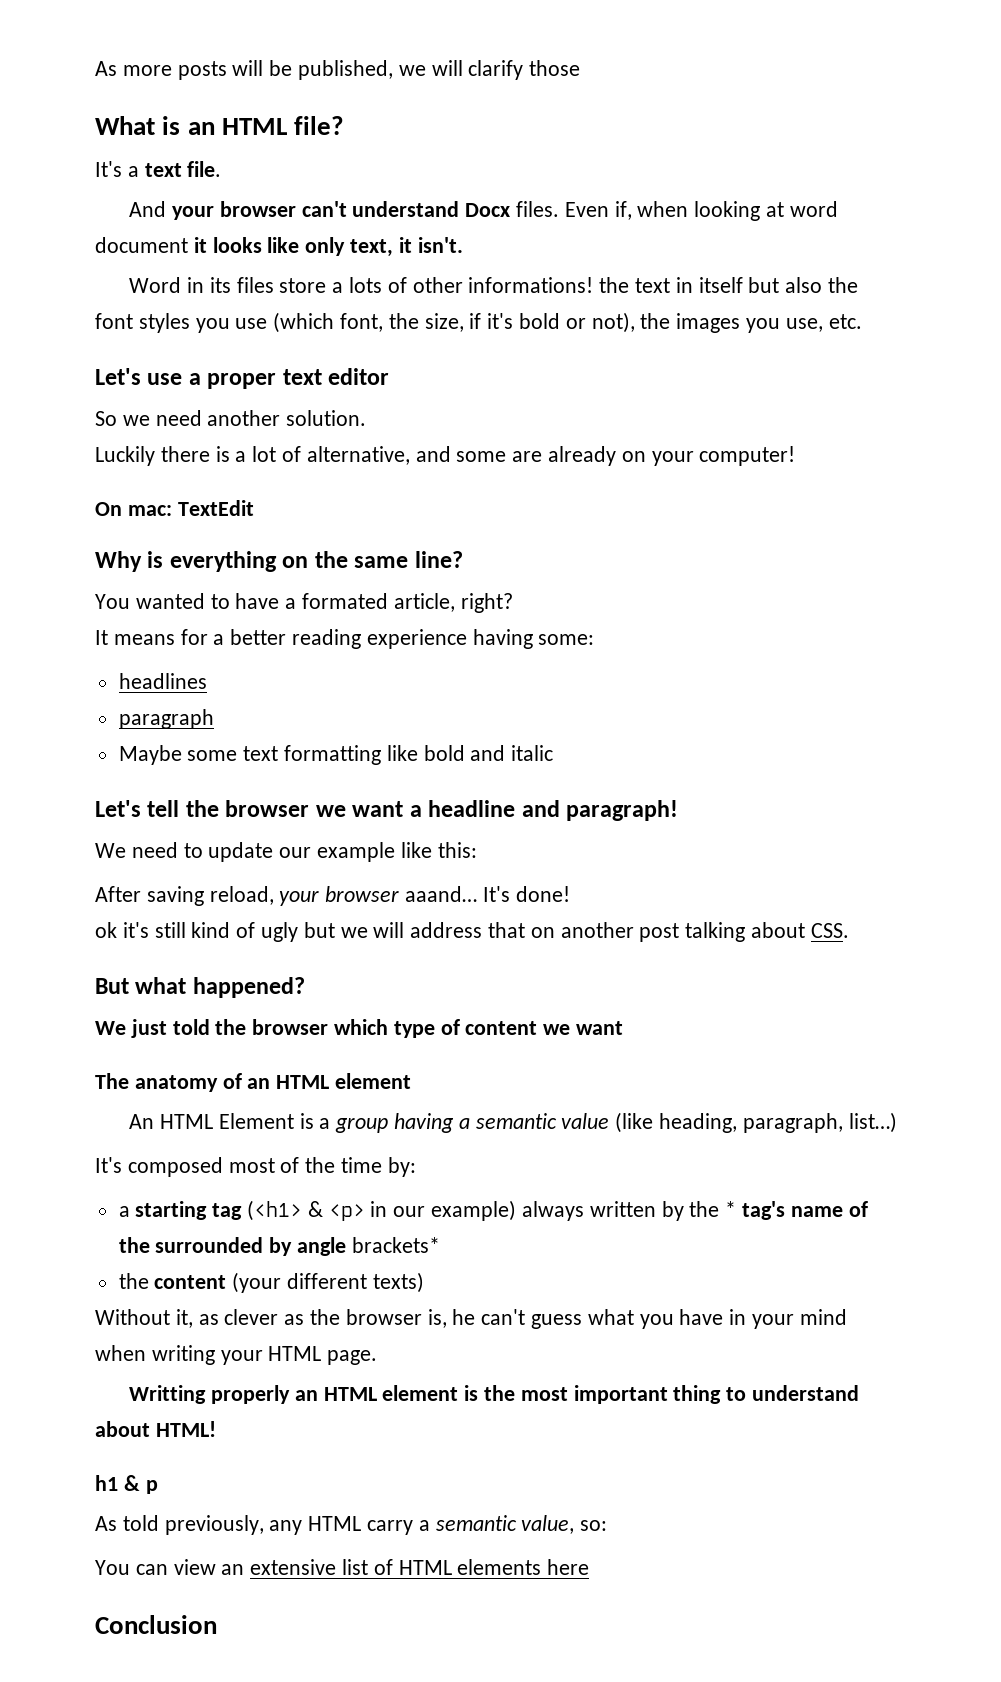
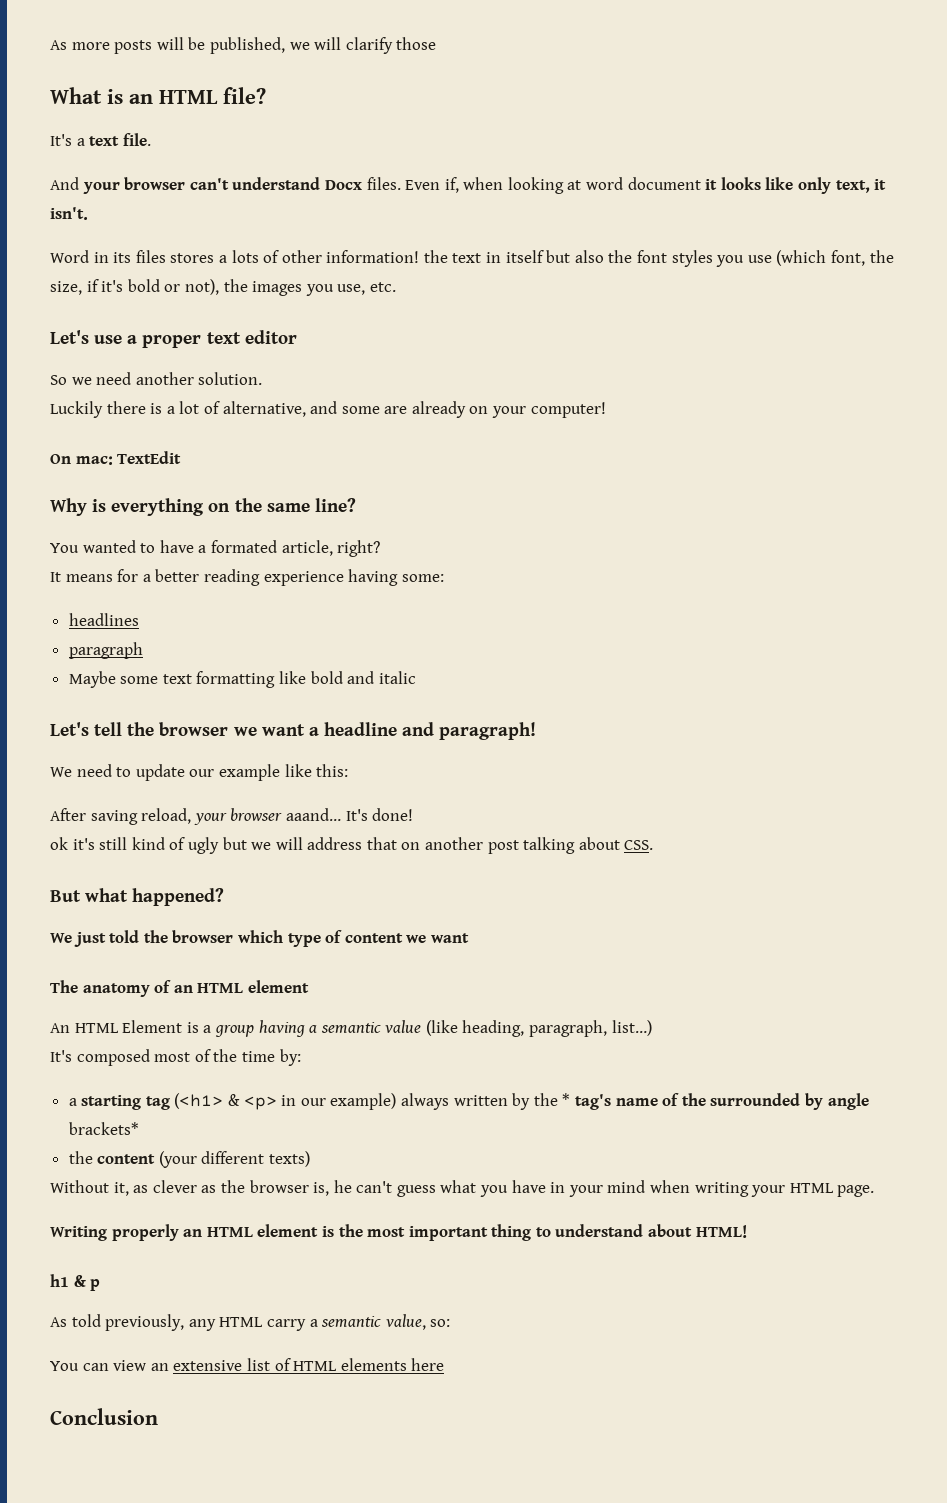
- Word in its files store a lots of other informations! the text in itself but also the font styles you use (which font, the size, if it's bold or not), the images you use, etc.
+ Word in its files stores a lots of other information! the text in itself but also the font styles you use (which font, the size, if it's bold or not), the images you use, etc.
- Writting properly an HTML element is the most important thing to understand about HTML!
+ Writing properly an HTML element is the most important thing to understand about HTML!

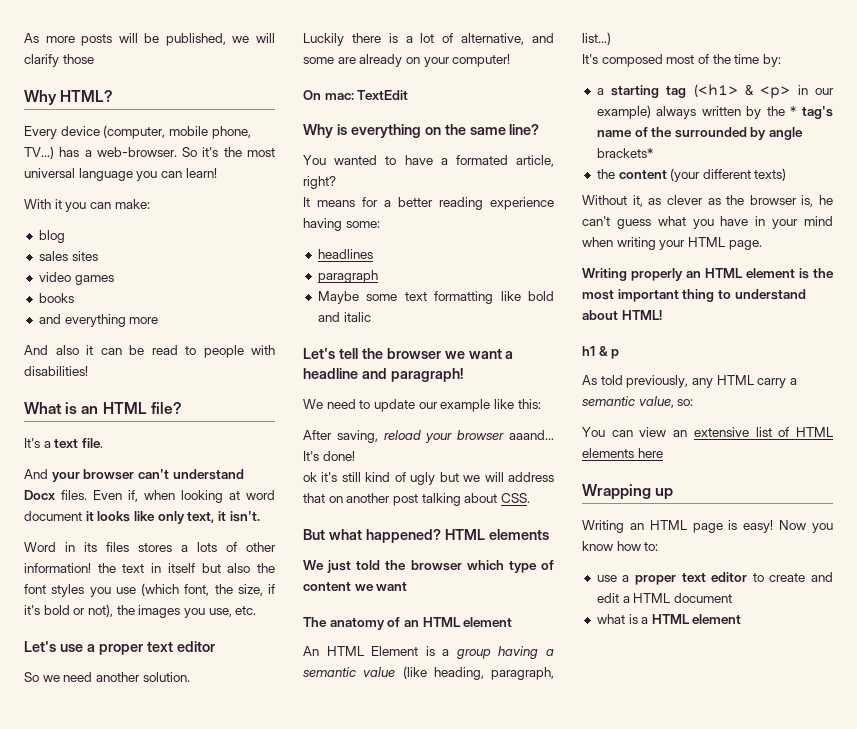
+ Why HTML?
+ Every device (computer, mobile phone, TV…) has a web-browser. So it's the most universal language you can learn!
+ With it you can make:
+ blog
+ sales sites
+ video games
+ books
+ and everything more
+ And also it can be read to people with disabilities!
- After saving reload, your browser aaand…
+ After saving, reload your browser aaand…
- But what happened?
+ But what happened? HTML elements
- Conclusion
+ Wrapping up
+ Writing an HTML page is easy! Now you know how to:
+ use a proper text editor to create and edit a HTML document
+ what is a HTML element

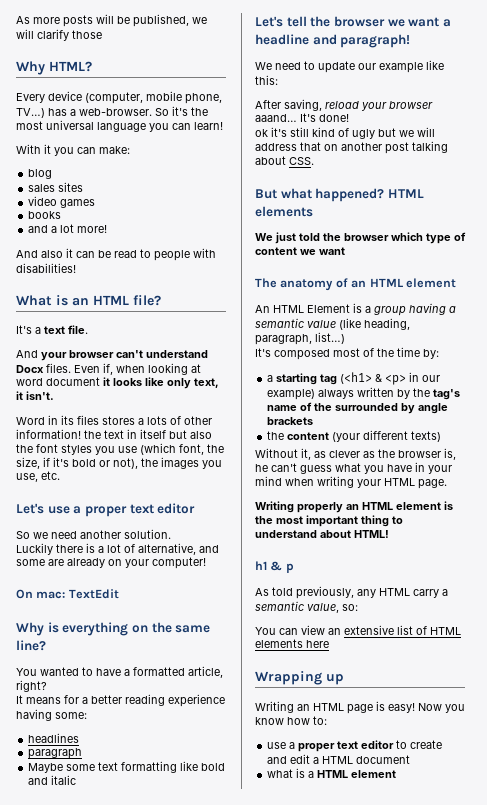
- and everything more
+ and a lot more!
- You wanted to have a formated article, right?
+ You wanted to have a formatted article, right?
- a starting tag (<h1> & <p> in our example) always written by the * tag's name of the surrounded by angle brackets*
+ a starting tag (<h1> & <p> in our example) always written by the tag's name of the surrounded by angle brackets

